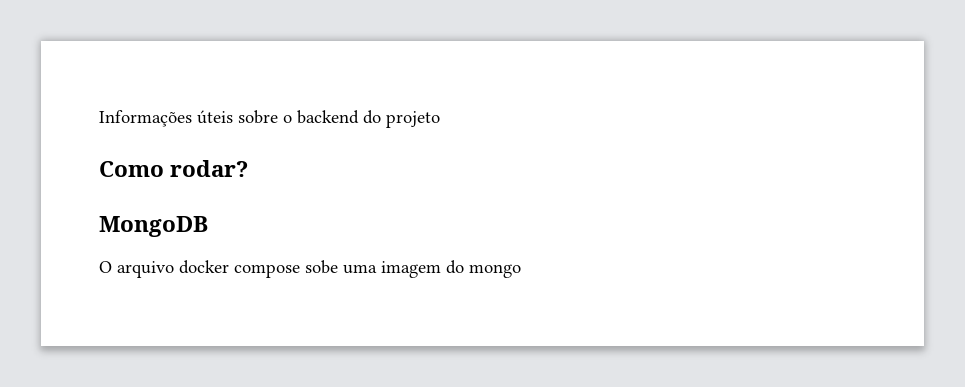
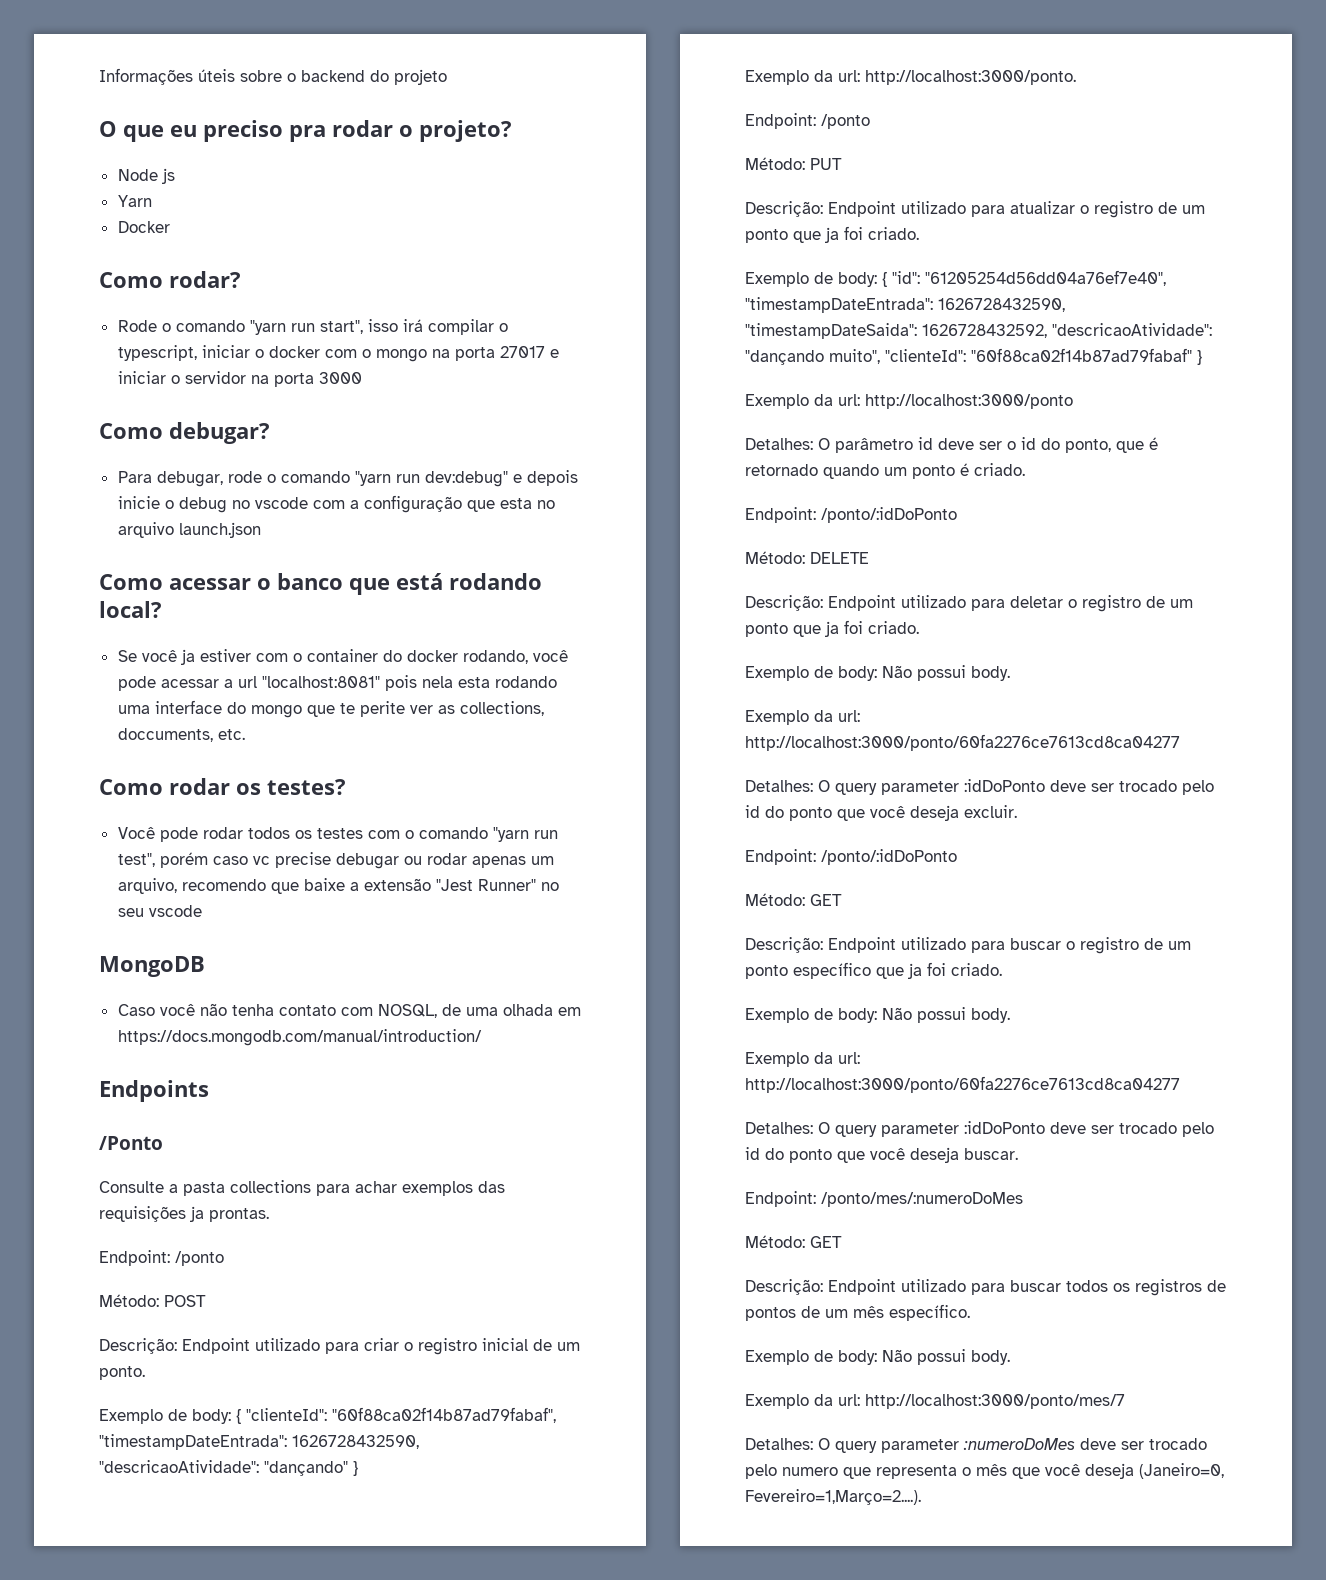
+ O que eu preciso pra rodar o projeto?
+ Node js
+ Yarn
+ Docker
  Como rodar?
+ Rode o comando "yarn run start", isso irá compilar o typescript, iniciar o docker com o mongo na porta 27017 e iniciar o servidor na porta 3000
+ Como debugar?
+ Para debugar, rode o comando "yarn run dev:debug" e depois inicie o debug no vscode com a configuração que esta no arquivo launch.json
+ Como acessar o banco que está rodando local?
+ Se você ja estiver com o container do docker rodando, você pode acessar a url "localhost:8081" pois nela esta rodando uma interface do mongo que te perite ver as collections, doccuments, etc.
+ Como rodar os testes?
+ Você pode rodar todos os testes com o comando "yarn run test", porém caso vc precise debugar ou rodar apenas um arquivo, recomendo que baixe a extensão "Jest Runner" no seu vscode
  MongoDB
- O arquivo docker compose sobe uma imagem do mongo
+ Caso você não tenha contato com NOSQL, de uma olhada em https://docs.mongodb.com/manual/introduction/
+ Endpoints
+ /Ponto
+ Consulte a pasta collections para achar exemplos das requisições ja prontas.
+ Endpoint: /ponto
+ Método: POST
+ Descrição: Endpoint utilizado para criar o registro inicial de um ponto.
+ Exemplo de body: { "clienteId": "60f88ca02f14b87ad79fabaf", "timestampDateEntrada": 1626728432590, "descricaoAtividade": "dançando" }
+ Exemplo da url: http://localhost:3000/ponto.
+ Endpoint: /ponto
+ Método: PUT
+ Descrição: Endpoint utilizado para atualizar o registro de um ponto que ja foi criado.
+ Exemplo de body: { "id": "61205254d56dd04a76ef7e40", "timestampDateEntrada": 1626728432590, "timestampDateSaida": 1626728432592, "descricaoAtividade": "dançando muito", "clienteId": "60f88ca02f14b87ad79fabaf" }
+ Exemplo da url: http://localhost:3000/ponto
+ Detalhes: O parâmetro id deve ser o id do ponto, que é retornado quando um ponto é criado.
+ Endpoint: /ponto/:idDoPonto
+ Método: DELETE
+ Descrição: Endpoint utilizado para deletar o registro de um ponto que ja foi criado.
+ Exemplo de body: Não possui body.
+ Exemplo da url: http://localhost:3000/ponto/60fa2276ce7613cd8ca04277
+ Detalhes: O query parameter :idDoPonto deve ser trocado pelo id do ponto que você deseja excluir.
+ Endpoint: /ponto/:idDoPonto
+ Método: GET
+ Descrição: Endpoint utilizado para buscar o registro de um ponto específico que ja foi criado.
+ Exemplo de body: Não possui body.
+ Exemplo da url: http://localhost:3000/ponto/60fa2276ce7613cd8ca04277
+ Detalhes: O query parameter :idDoPonto deve ser trocado pelo id do ponto que você deseja buscar.
+ Endpoint: /ponto/mes/:numeroDoMes
+ Método: GET
+ Descrição: Endpoint utilizado para buscar todos os registros de pontos de um mês específico.
+ Exemplo de body: Não possui body.
+ Exemplo da url: http://localhost:3000/ponto/mes/7
+ Detalhes: O query parameter :numeroDoMes deve ser trocado pelo numero que representa o mês que você deseja (Janeiro=0, Fevereiro=1,Março=2....).

